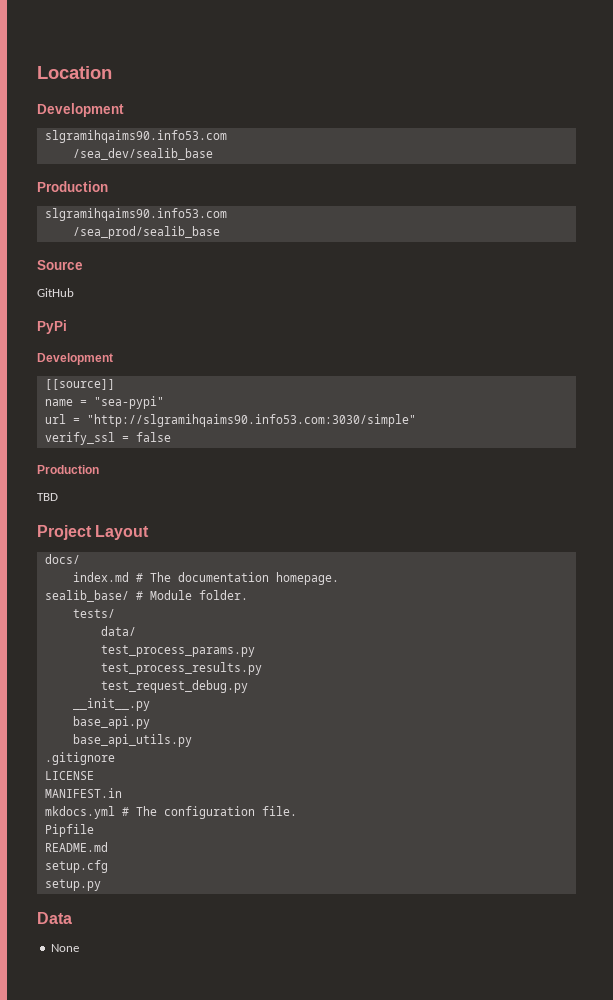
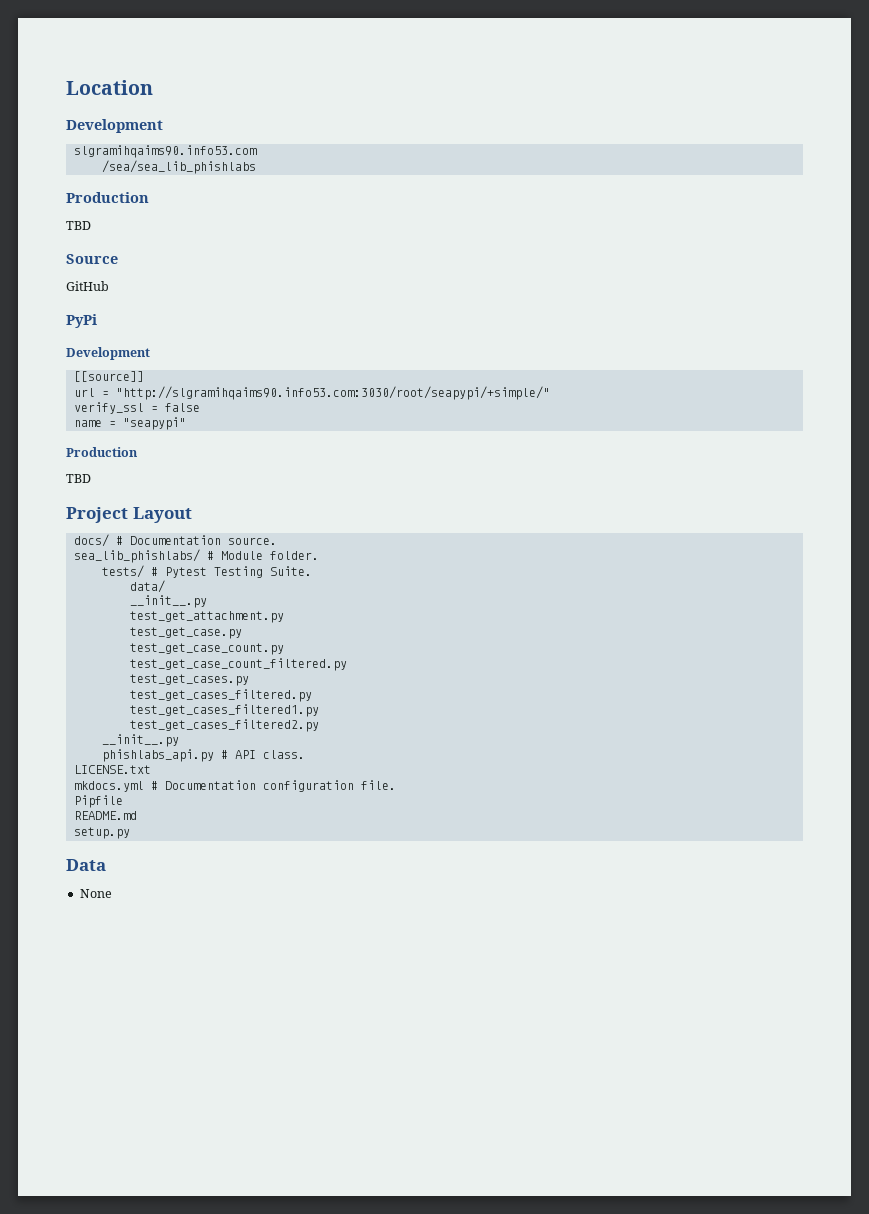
- /sea_dev/sealib_base
+ /sea/sea_lib_phishlabs
  Production
- slgramihqaims90.info53.com
- /sea_prod/sealib_base
+ TBD
- name = "sea-pypi"
- url = "http://slgramihqaims90.info53.com:3030/simple"
+ url = "http://slgramihqaims90.info53.com:3030/root/seapypi/+simple/"
+ name = "seapypi"
- docs/
- index.md # The documentation homepage.
- sealib_base/ # Module folder.
- tests/
+ docs/ # Documentation source.
+ sea_lib_phishlabs/ # Module folder.
+ tests/ # Pytest Testing Suite.
  data/
- test_process_params.py
- test_process_results.py
- test_request_debug.py
  __init__.py
- base_api.py
- base_api_utils.py
- .gitignore
- LICENSE
- MANIFEST.in
+ test_get_attachment.py
+ test_get_case.py
+ test_get_case_count.py
+ test_get_case_count_filtered.py
+ test_get_cases.py
+ test_get_cases_filtered.py
+ test_get_cases_filtered1.py
+ test_get_cases_filtered2.py
+ __init__.py
+ phishlabs_api.py # API class.
+ LICENSE.txt
- mkdocs.yml # The configuration file.
+ mkdocs.yml # Documentation configuration file.
- setup.cfg

